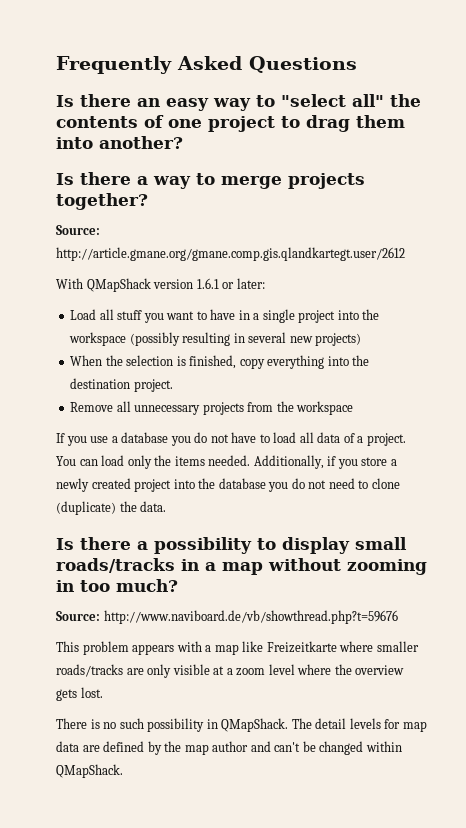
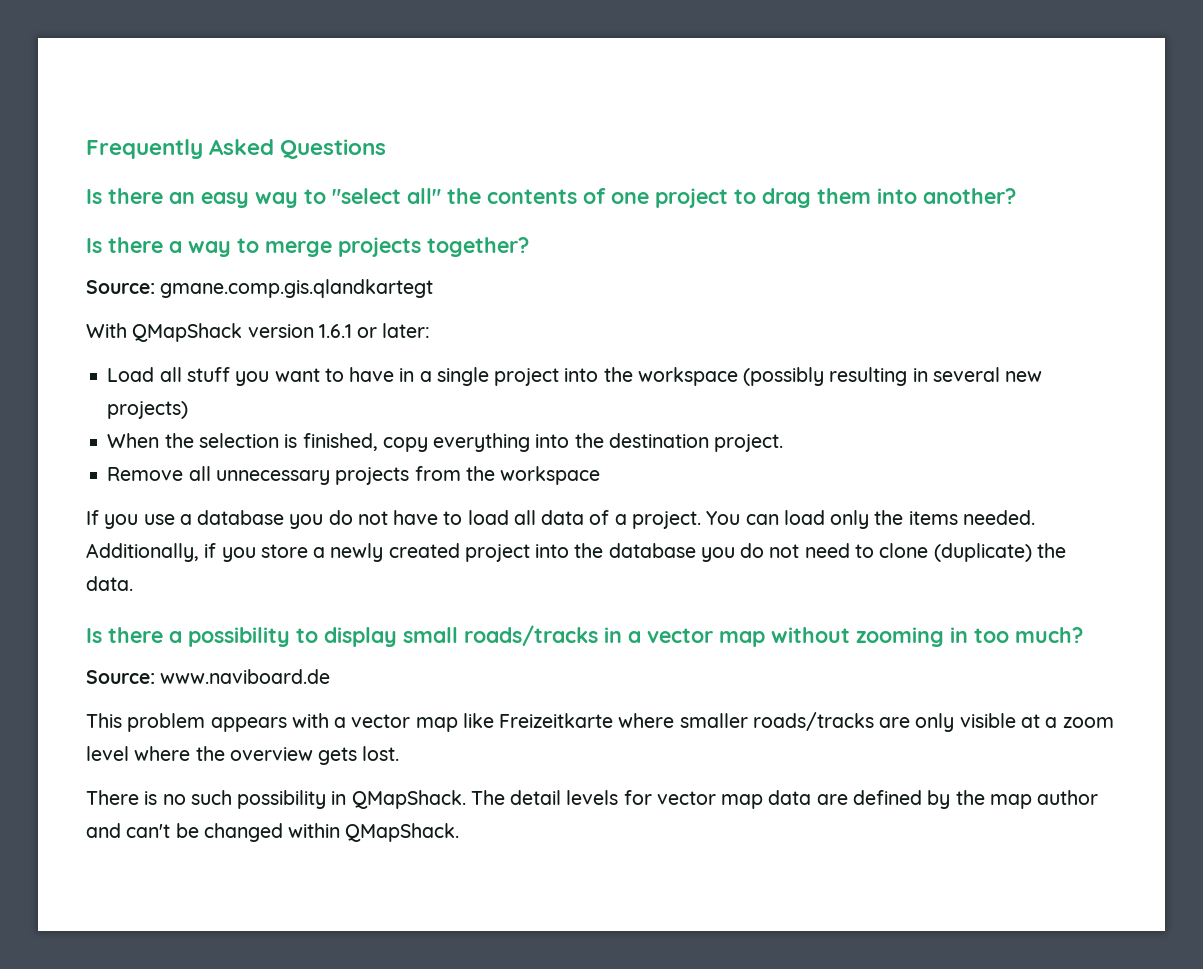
- Source: http://article.gmane.org/gmane.comp.gis.qlandkartegt.user/2612
+ Source: gmane.comp.gis.qlandkartegt
- Is there a possibility to display small roads/tracks in a map without zooming in too much?
+ Is there a possibility to display small roads/tracks in a vector map without zooming in too much?
- Source: http://www.naviboard.de/vb/showthread.php?t=59676
+ Source: www.naviboard.de
- This problem appears with a map like Freizeitkarte where smaller roads/tracks are only visible at a zoom level where the overview gets lost.
+ This problem appears with a vector map like Freizeitkarte where smaller roads/tracks are only visible at a zoom level where the overview gets lost.
- The detail levels for map data are defined by the map author and can't be changed within QMapShack.
+ The detail levels for vector map data are defined by the map author and can't be changed within QMapShack.

